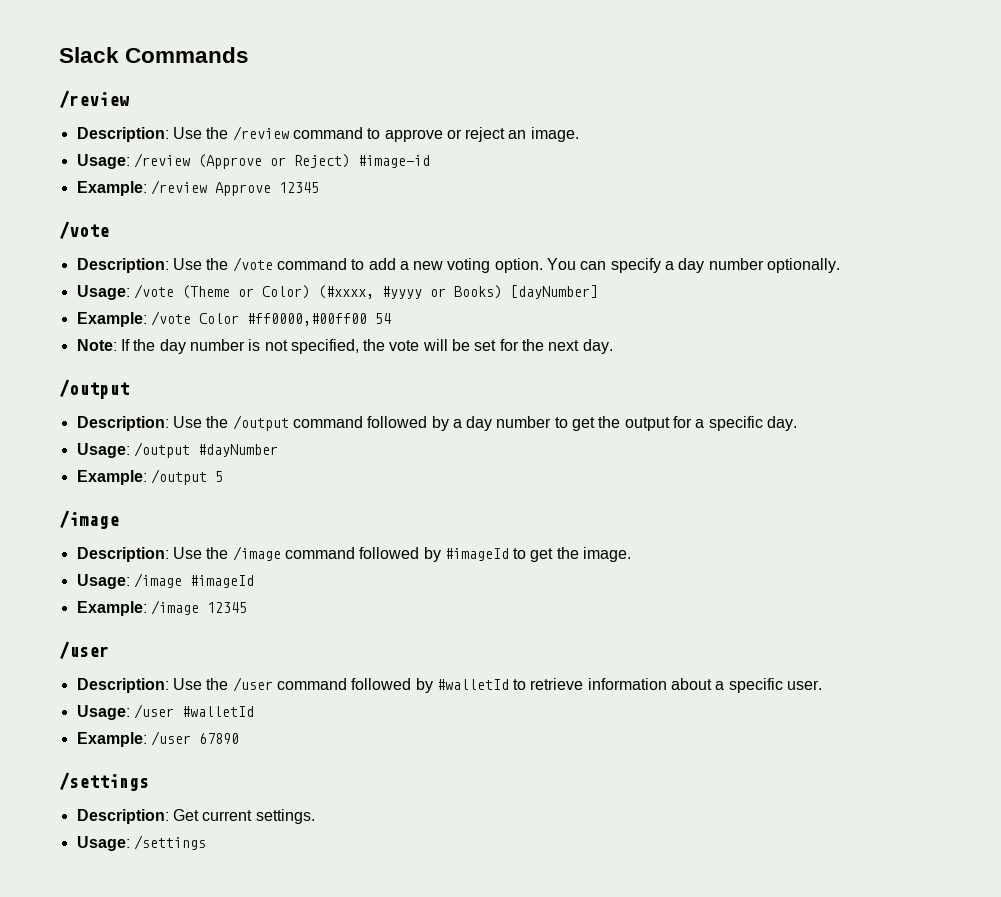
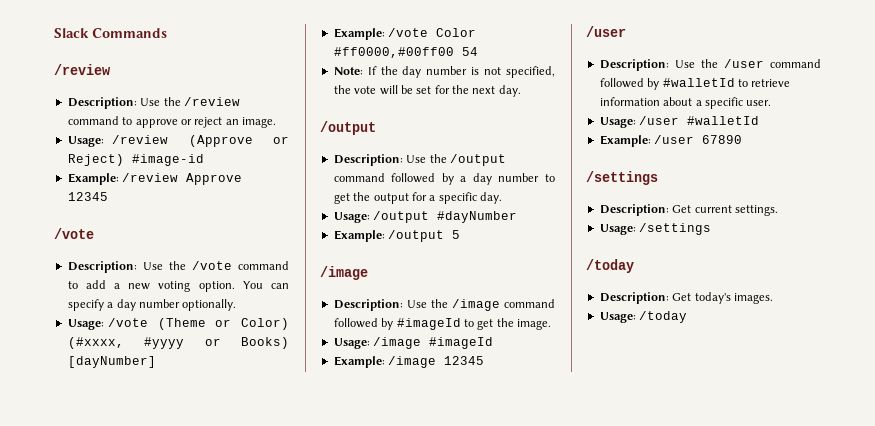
  Usage: /settings
+ /today
+ Description: Get today's images.
+ Usage: /today

